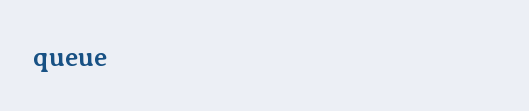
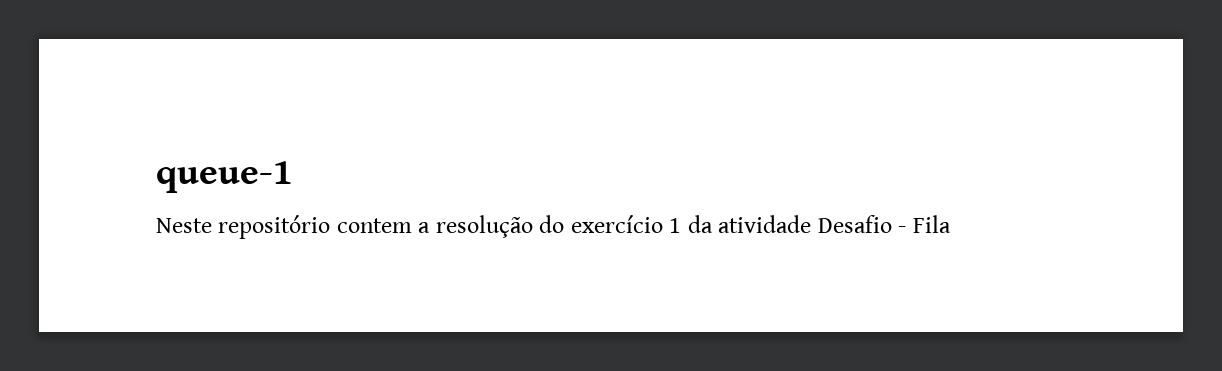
- queue
+ queue-1
+ Neste repositório contem a resolução do exercício 1 da atividade Desafio - Fila

